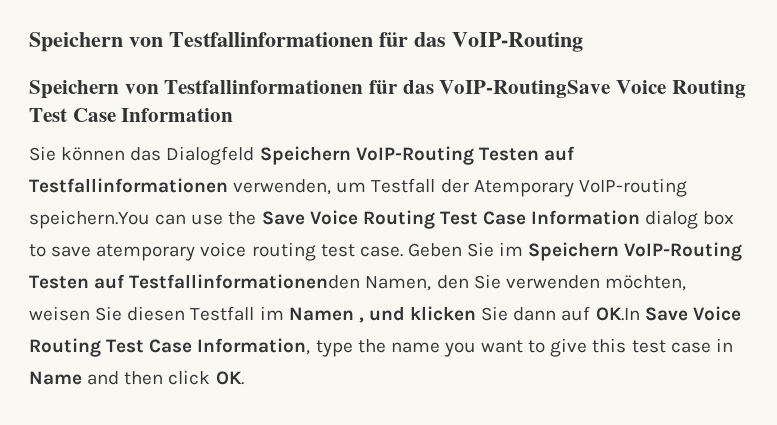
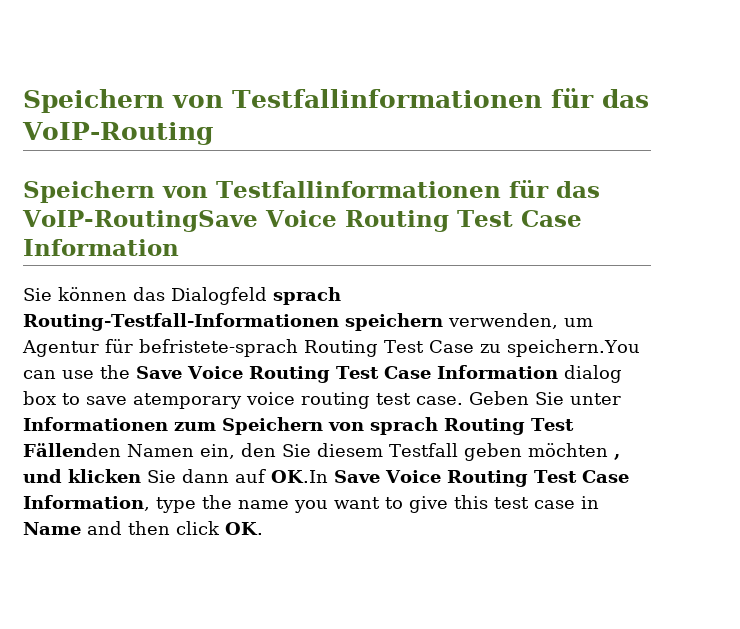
- Sie können das Dialogfeld Speichern VoIP-Routing Testen auf Testfallinformationen verwenden, um Testfall der Atemporary VoIP-routing speichern.You can use the Save Voice Routing Test Case Information dialog box to save atemporary voice routing test case.
+ Sie können das Dialogfeld sprach Routing-Testfall-Informationen speichern verwenden, um Agentur für befristete-sprach Routing Test Case zu speichern.You can use the Save Voice Routing Test Case Information dialog box to save atemporary voice routing test case.
- Geben Sie im Speichern VoIP-Routing Testen auf Testfallinformationenden Namen, den Sie verwenden möchten, weisen Sie diesen Testfall im Namen , und klicken Sie dann auf OK.In Save Voice Routing Test Case Information, type the name you want to give this test case in Name and then click OK.
+ Geben Sie unter Informationen zum Speichern von sprach Routing Test Fällenden Namen ein, den Sie diesem Testfall geben möchten , und klicken Sie dann auf OK.In Save Voice Routing Test Case Information, type the name you want to give this test case in Name and then click OK.

